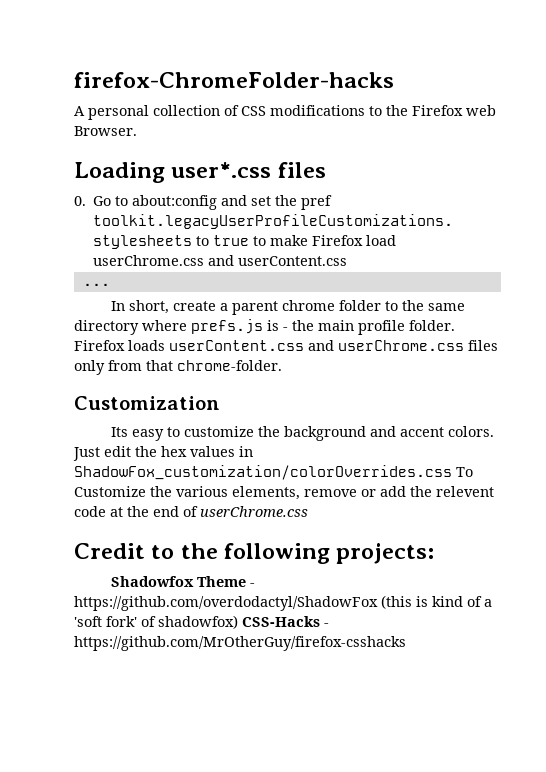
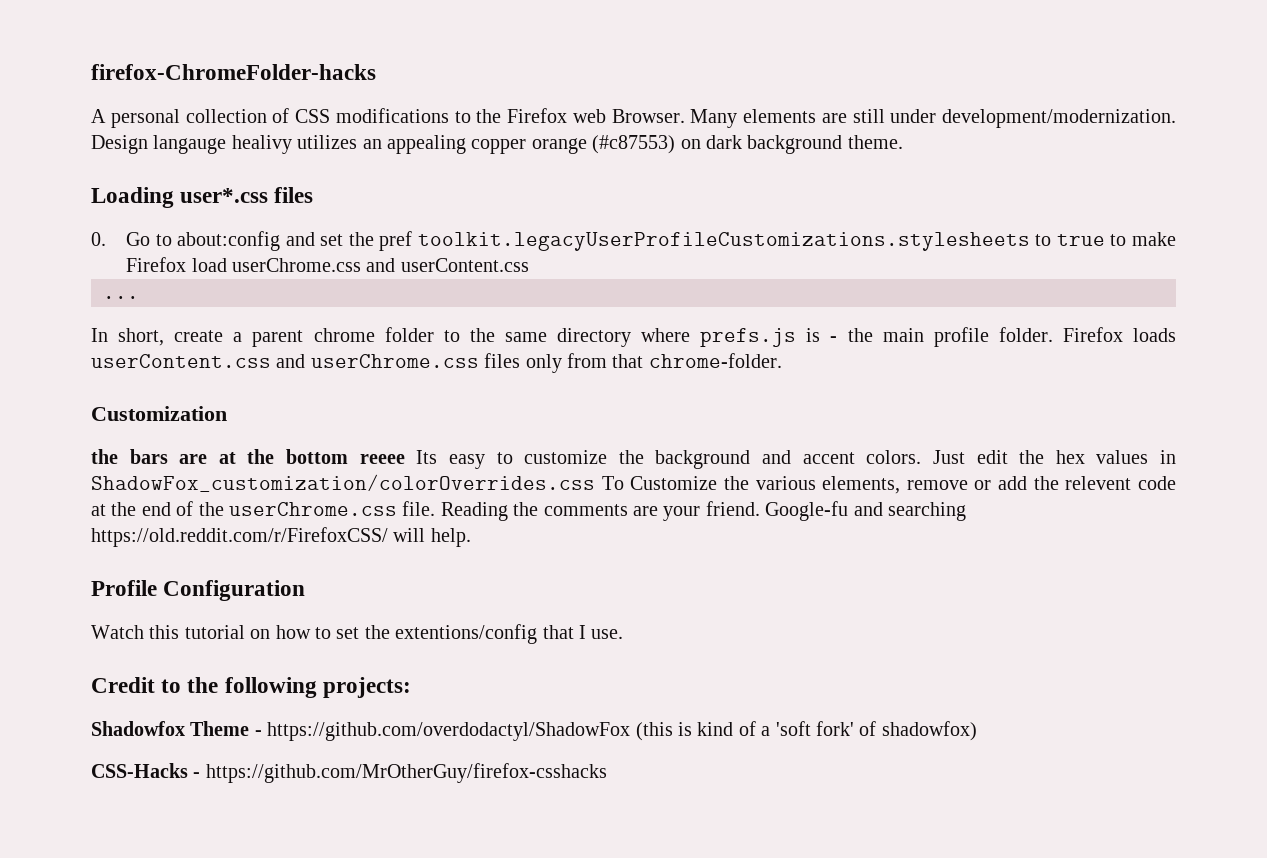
+ Many elements are still under development/modernization. Design langauge healivy utilizes an appealing copper orange (#c87553) on dark background theme.
- Its easy to customize the background and accent colors.
+ the bars are at the bottom reeee Its easy to customize the background and accent colors.
- Just edit the hex values in ShadowFox_customization/colorOverrides.css To Customize the various elements, remove or add the relevent code at the end of userChrome.css
+ Just edit the hex values in ShadowFox_customization/colorOverrides.css To Customize the various elements, remove or add the relevent code at the end of the userChrome.css file. Reading the comments are your friend. Google-fu and searching https://old.reddit.com/r/FirefoxCSS/ will help.
+ Profile Configuration
+ Watch this tutorial on how to set the extentions/config that I use.
- Shadowfox Theme - https://github.com/overdodactyl/ShadowFox (this is kind of a 'soft fork' of shadowfox) CSS-Hacks - https://github.com/MrOtherGuy/firefox-csshacks
+ Shadowfox Theme - https://github.com/overdodactyl/ShadowFox (this is kind of a 'soft fork' of shadowfox)
+ CSS-Hacks - https://github.com/MrOtherGuy/firefox-csshacks

